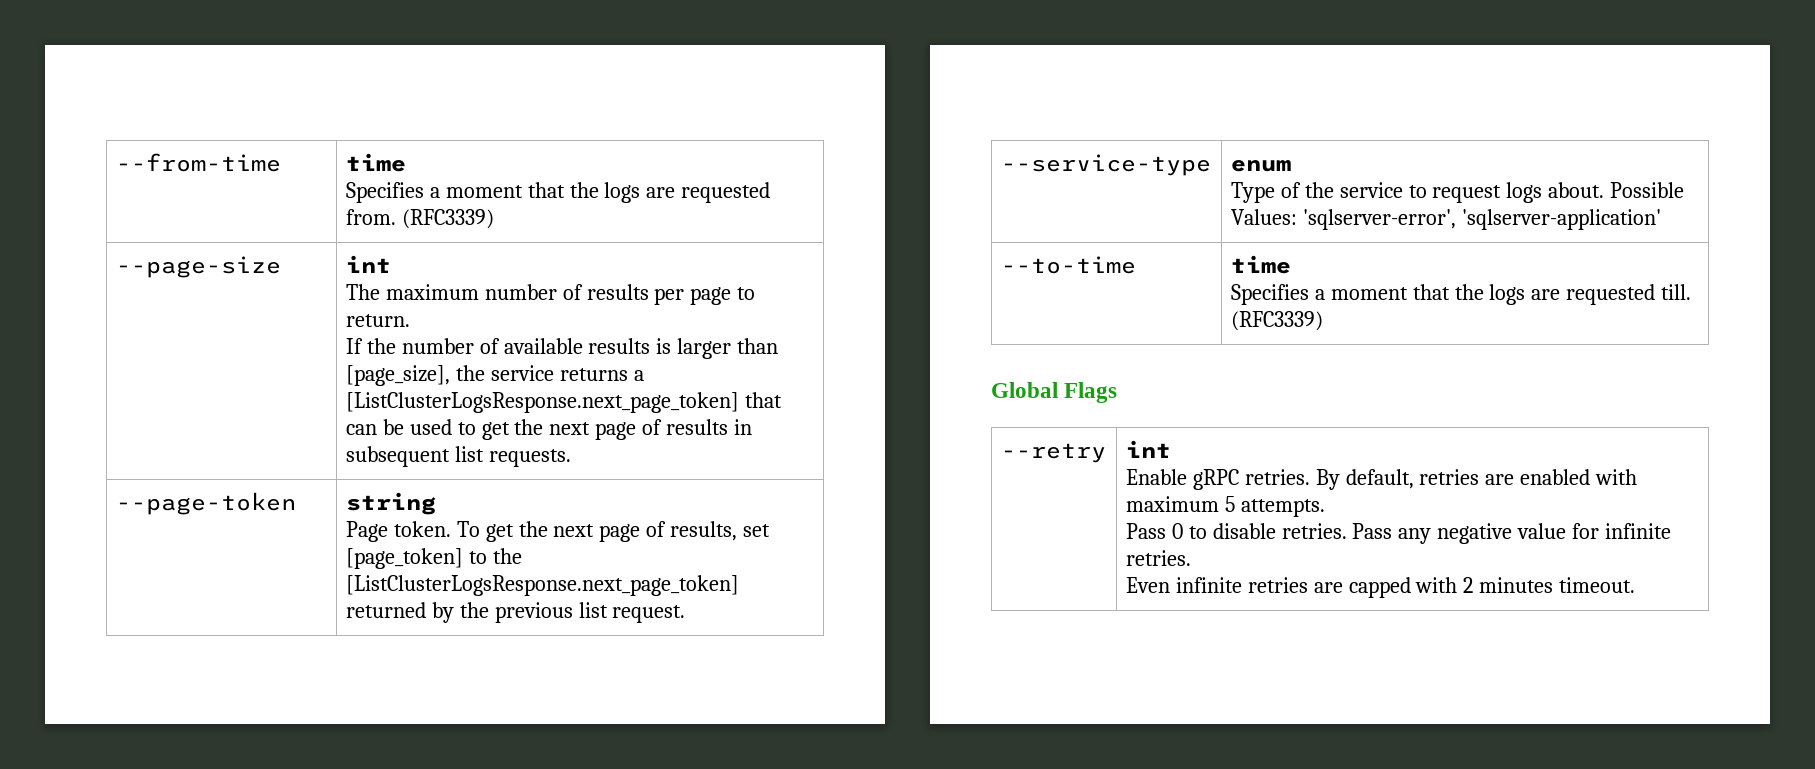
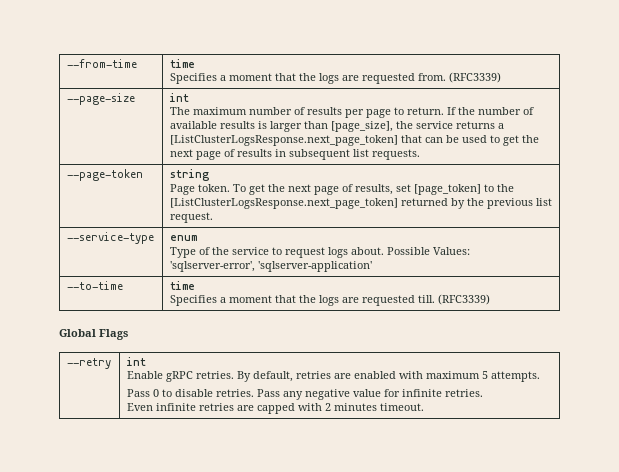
- The maximum number of results per page to return.
- If the number of available results is larger than [page_size], the service returns a [ListClusterLogsResponse.next_page_token] that can be used to get the next page of results in subsequent list requests.
+ The maximum number of results per page to return. If the number of available results is larger than [page_size], the service returns a [ListClusterLogsResponse.next_page_token] that can be used to get the next page of results in subsequent list requests.

